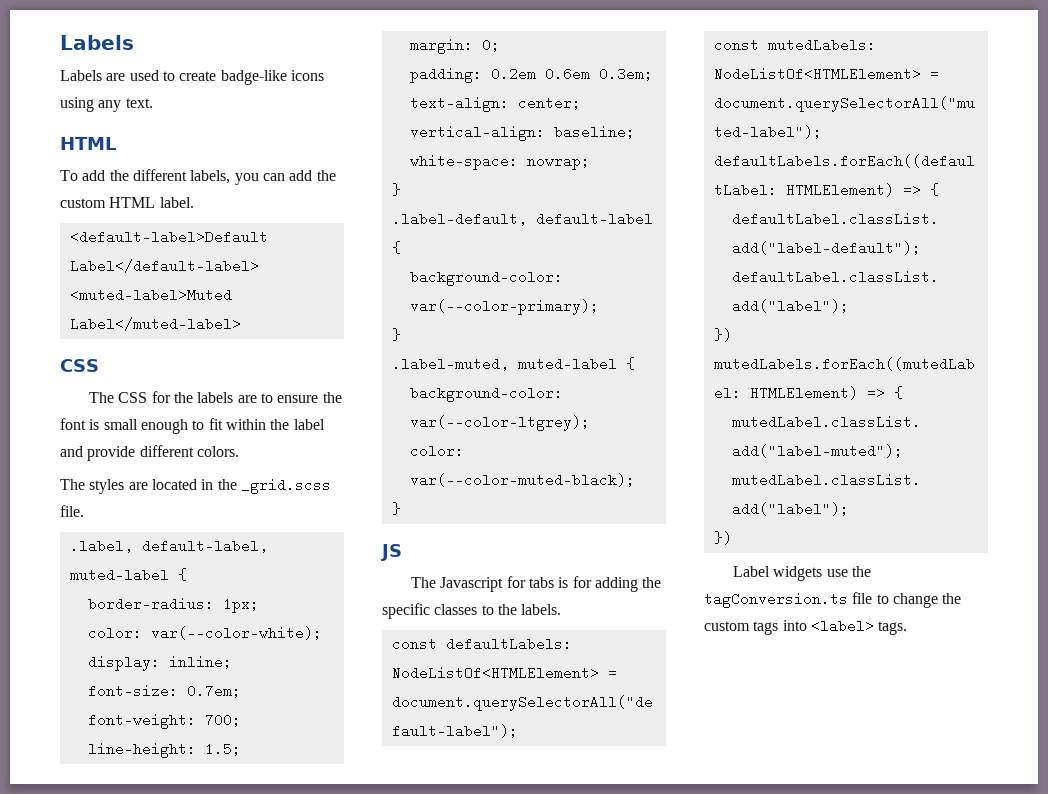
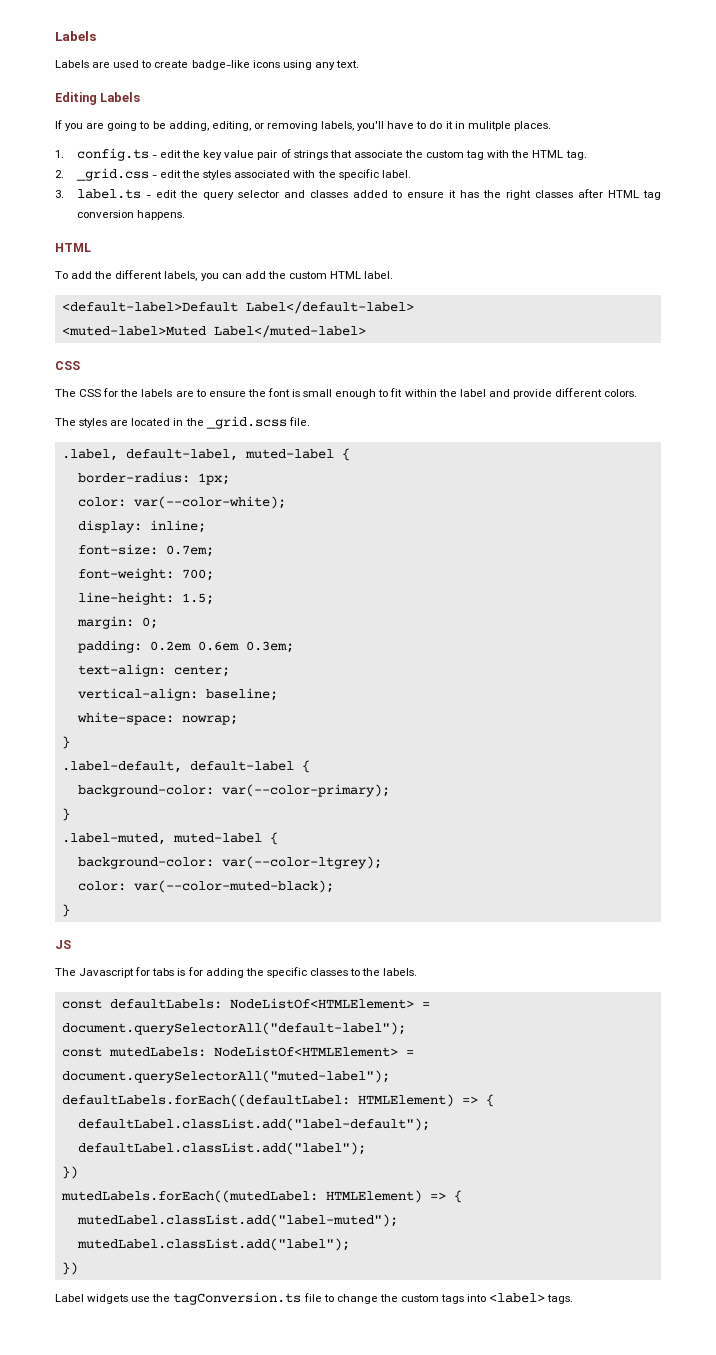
+ Editing Labels
+ If you are going to be adding, editing, or removing labels, you'll have to do it in mulitple places.
+ 1. config.ts - edit the key value pair of strings that associate the custom tag with the HTML tag.
+ 2. _grid.css - edit the styles associated with the specific label.
+ 3. label.ts - edit the query selector and classes added to ensure it has the right classes after HTML tag conversion happens.

